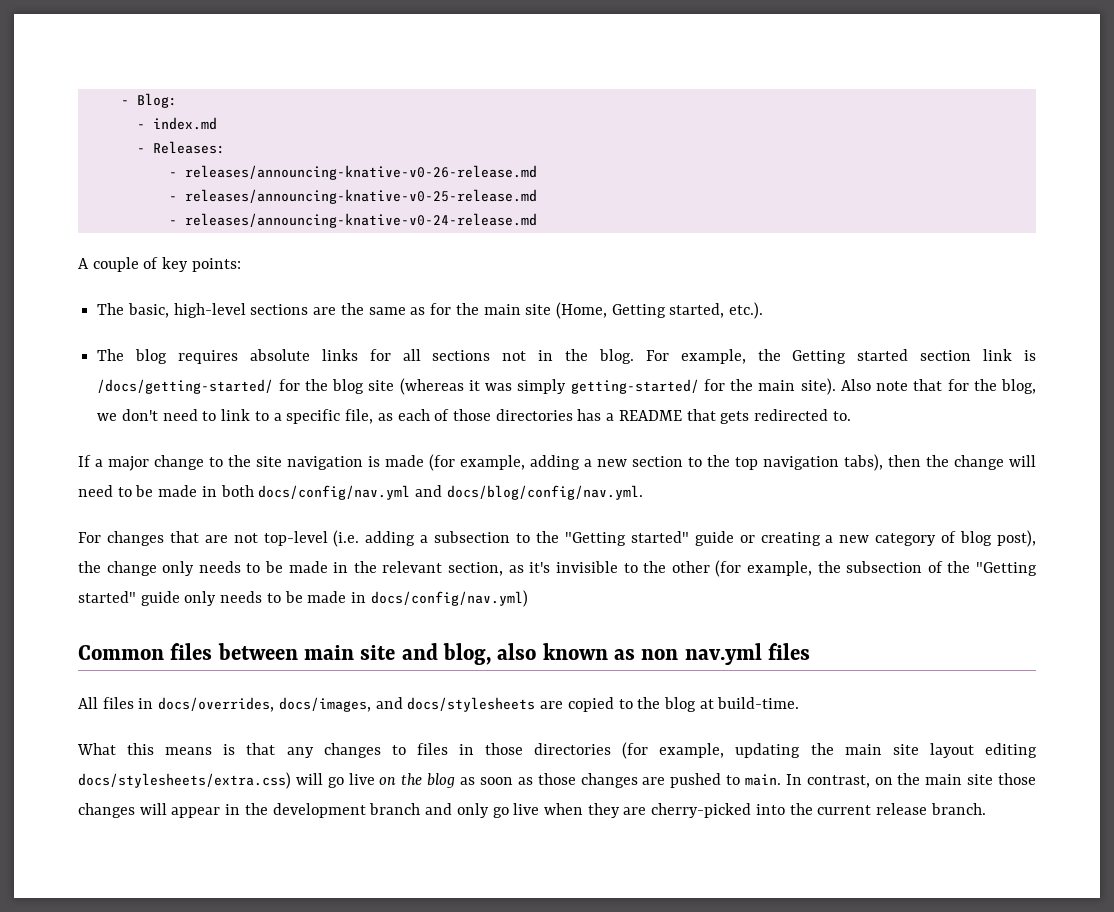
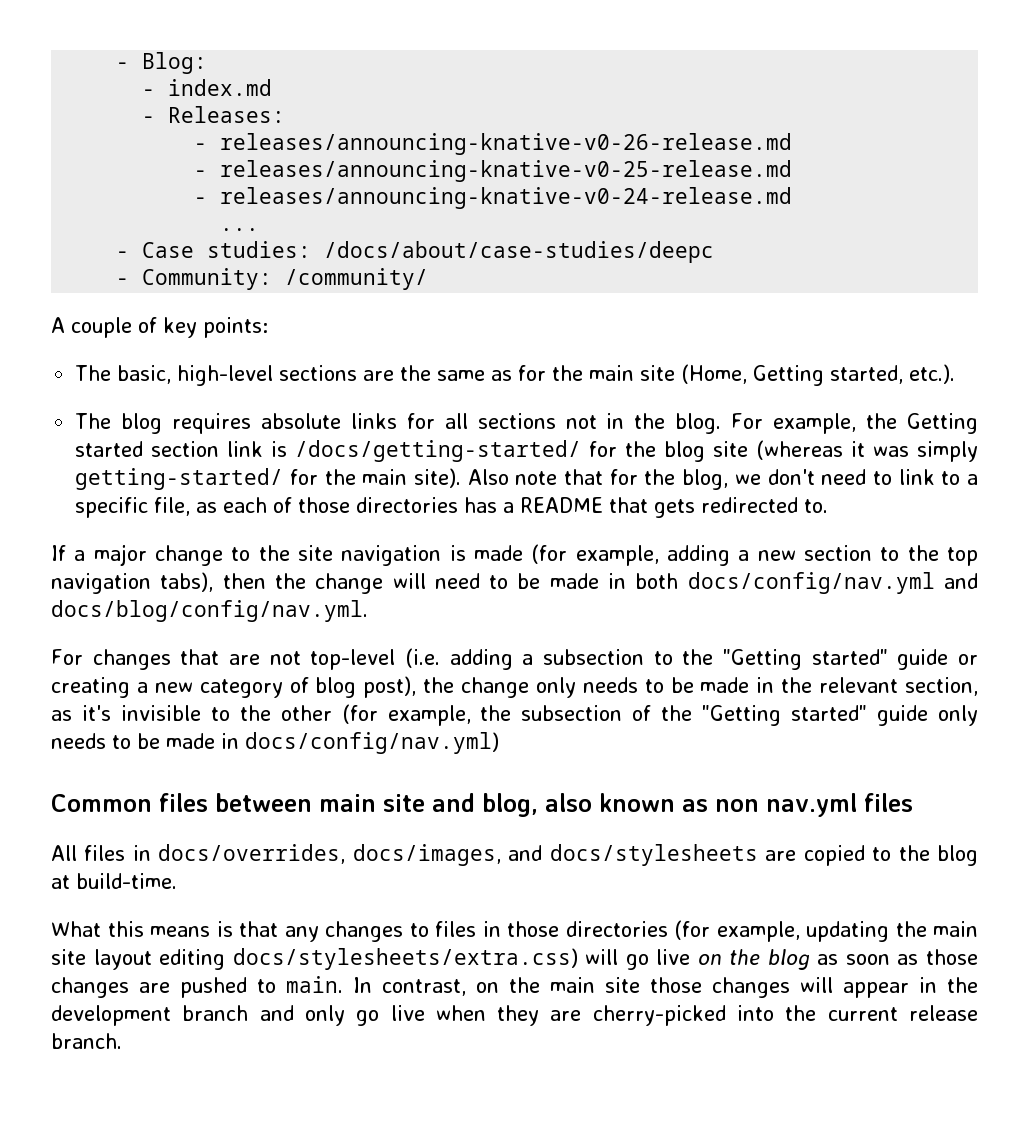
+ ...
+ - Case studies: /docs/about/case-studies/deepc
+ - Community: /community/

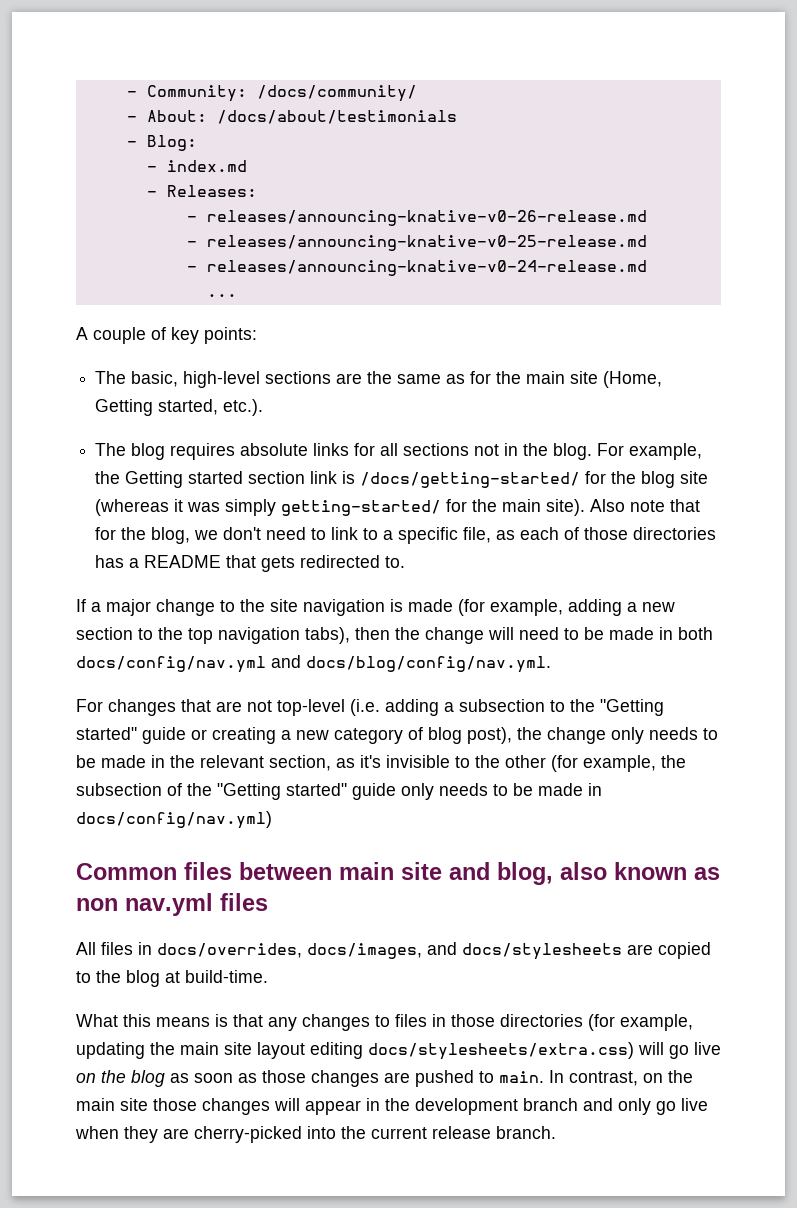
+ - Community: /docs/community/
+ - About: /docs/about/testimonials
- - Case studies: /docs/about/case-studies/deepc
- - Community: /community/

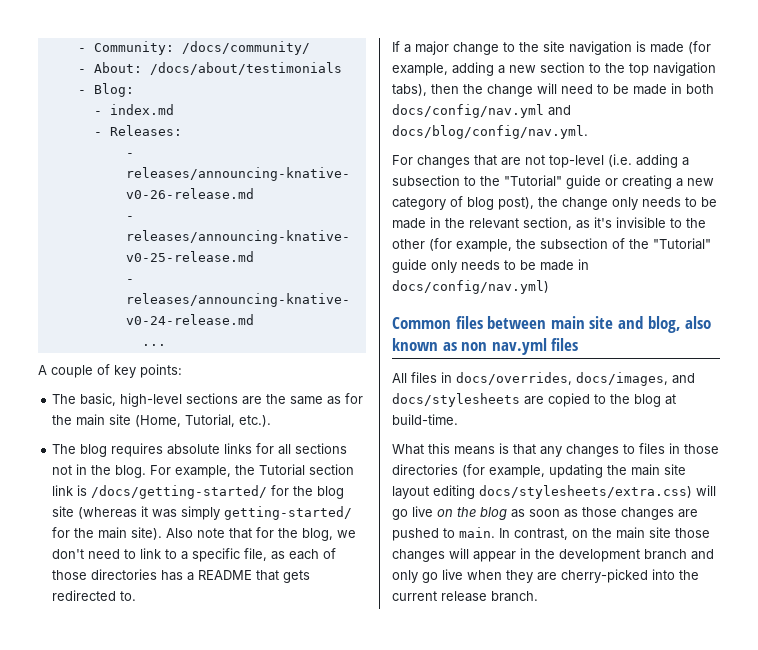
- The basic, high-level sections are the same as for the main site (Home, Getting started, etc.).
+ The basic, high-level sections are the same as for the main site (Home, Tutorial, etc.).
- For example, the Getting started section link is /docs/getting-started/ for the blog site (whereas it was simply getting-started/ for the main site).
+ For example, the Tutorial section link is /docs/getting-started/ for the blog site (whereas it was simply getting-started/ for the main site).
- For changes that are not top-level (i.e. adding a subsection to the "Getting started" guide or creating a new category of blog post), the change only needs to be made in the relevant section, as it's invisible to the other (for example, the subsection of the "Getting started" guide only needs to be made in docs/config/nav.yml)
+ For changes that are not top-level (i.e. adding a subsection to the "Tutorial" guide or creating a new category of blog post), the change only needs to be made in the relevant section, as it's invisible to the other (for example, the subsection of the "Tutorial" guide only needs to be made in docs/config/nav.yml)

